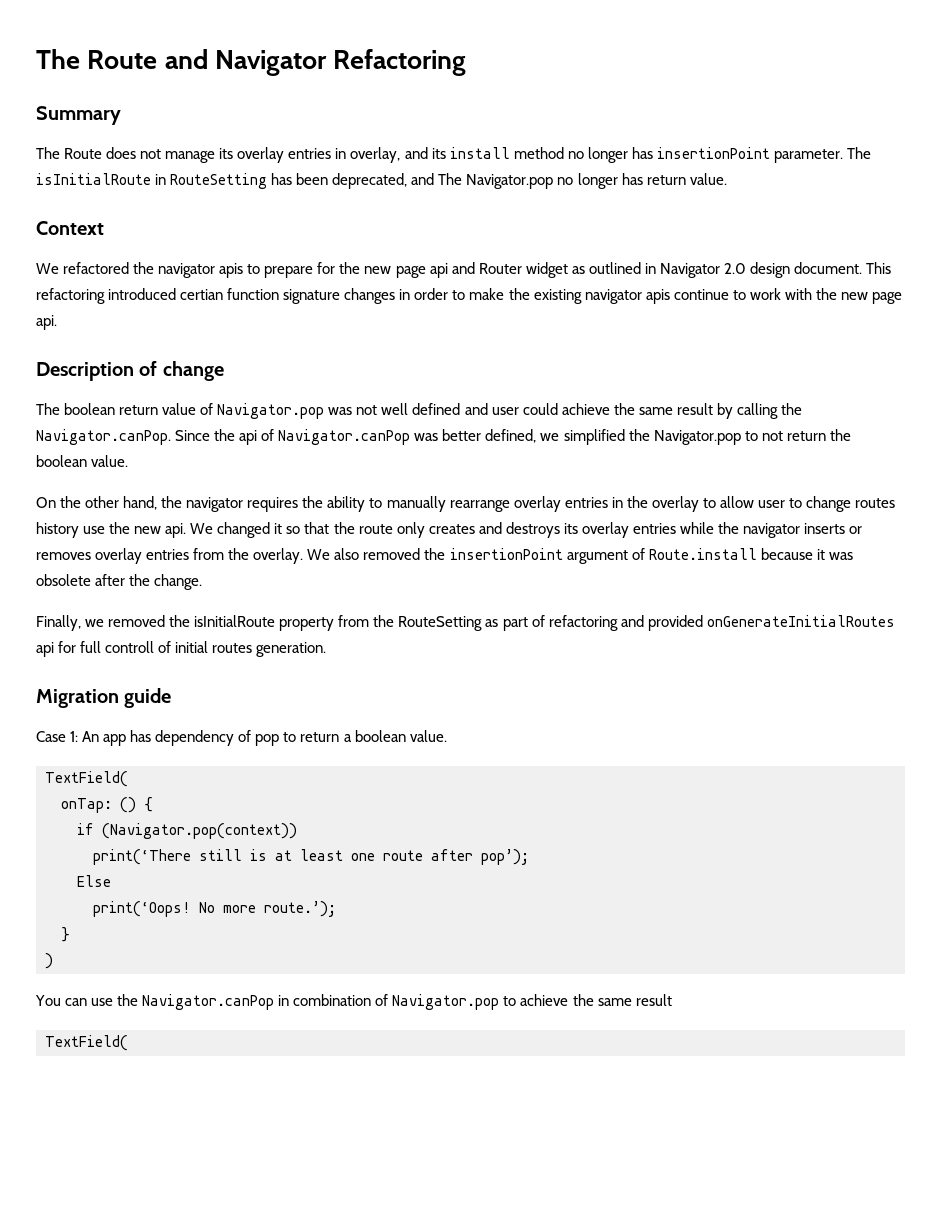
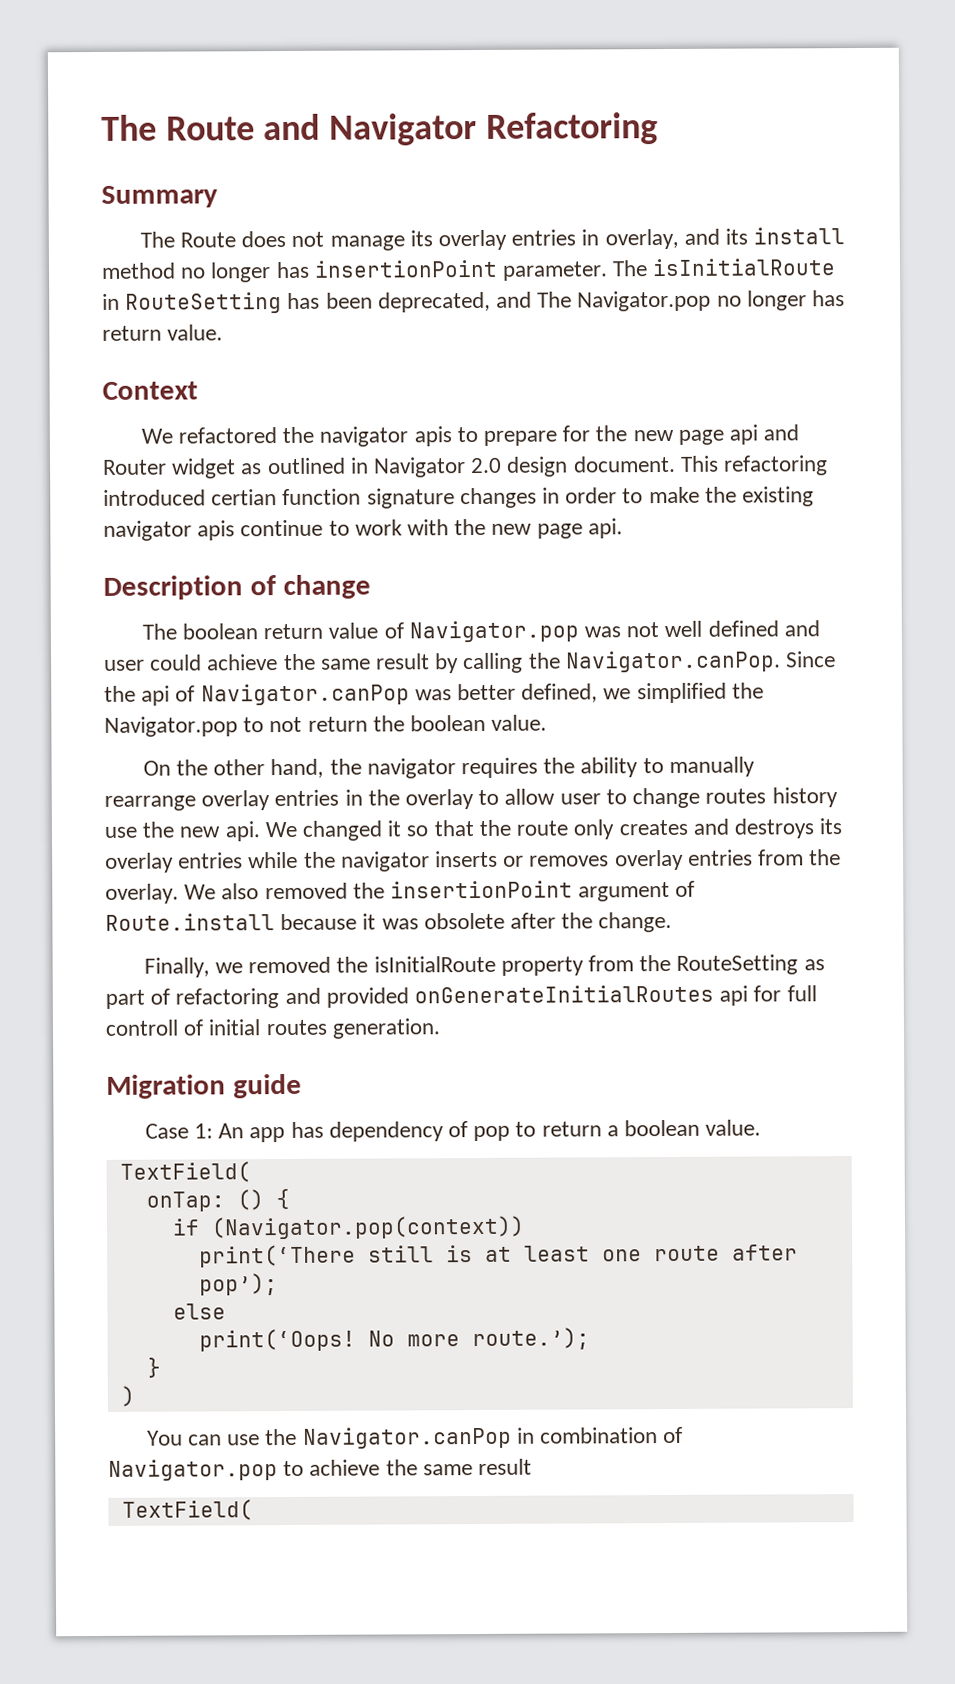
- Else
+ else

